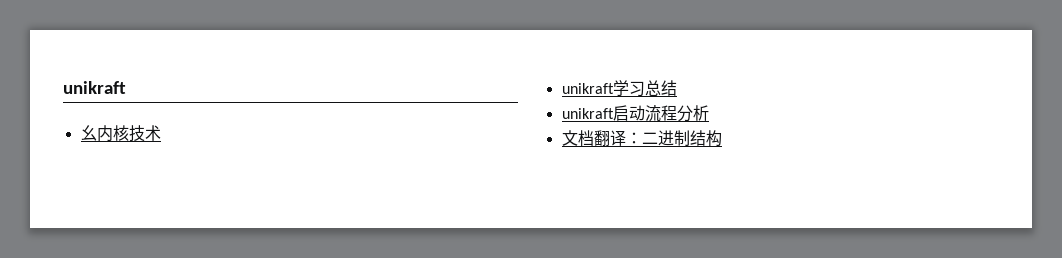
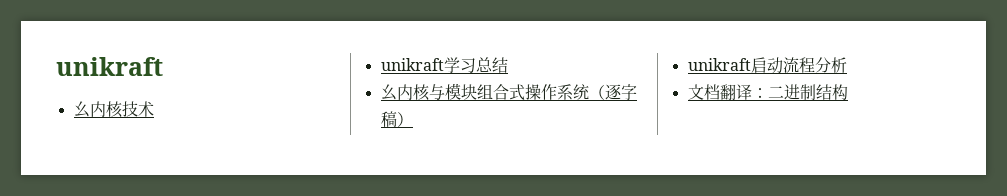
+ 幺内核与模块组合式操作系统（逐字稿）

